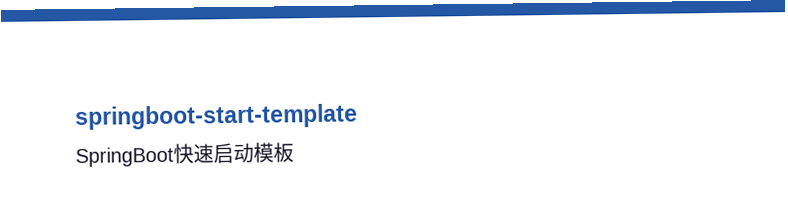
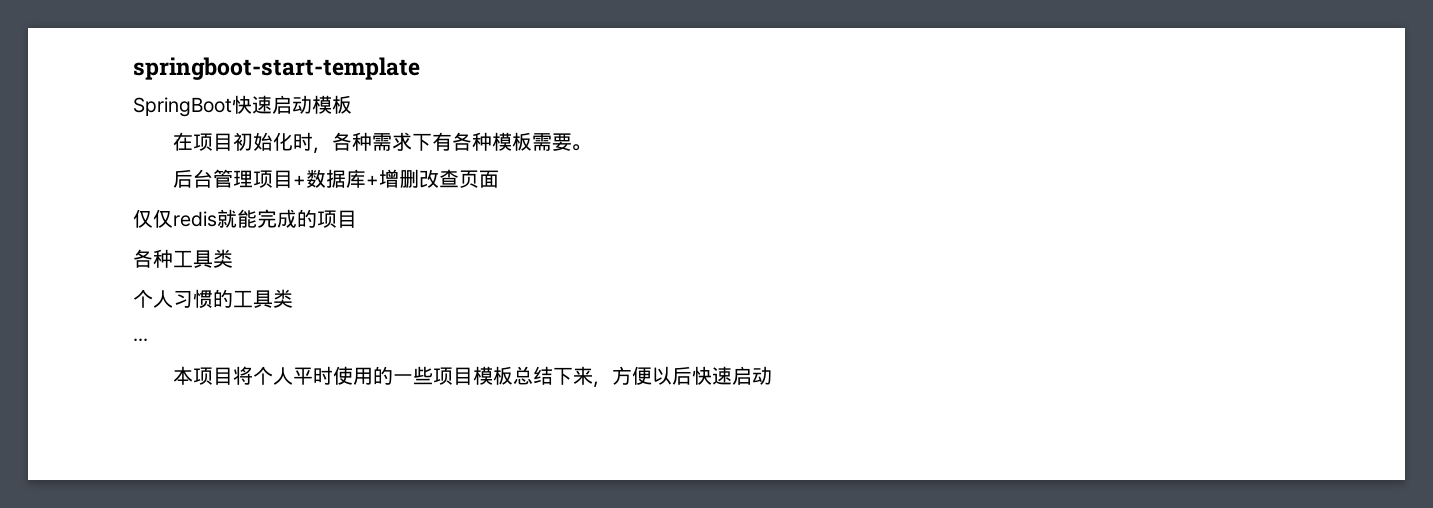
+ 在项目初始化时，各种需求下有各种模板需要。
+ 后台管理项目+数据库+增删改查页面
+ 仅仅redis就能完成的项目
+ 各种工具类
+ 个人习惯的工具类
+ ···
+ 本项目将个人平时使用的一些项目模板总结下来，方便以后快速启动

